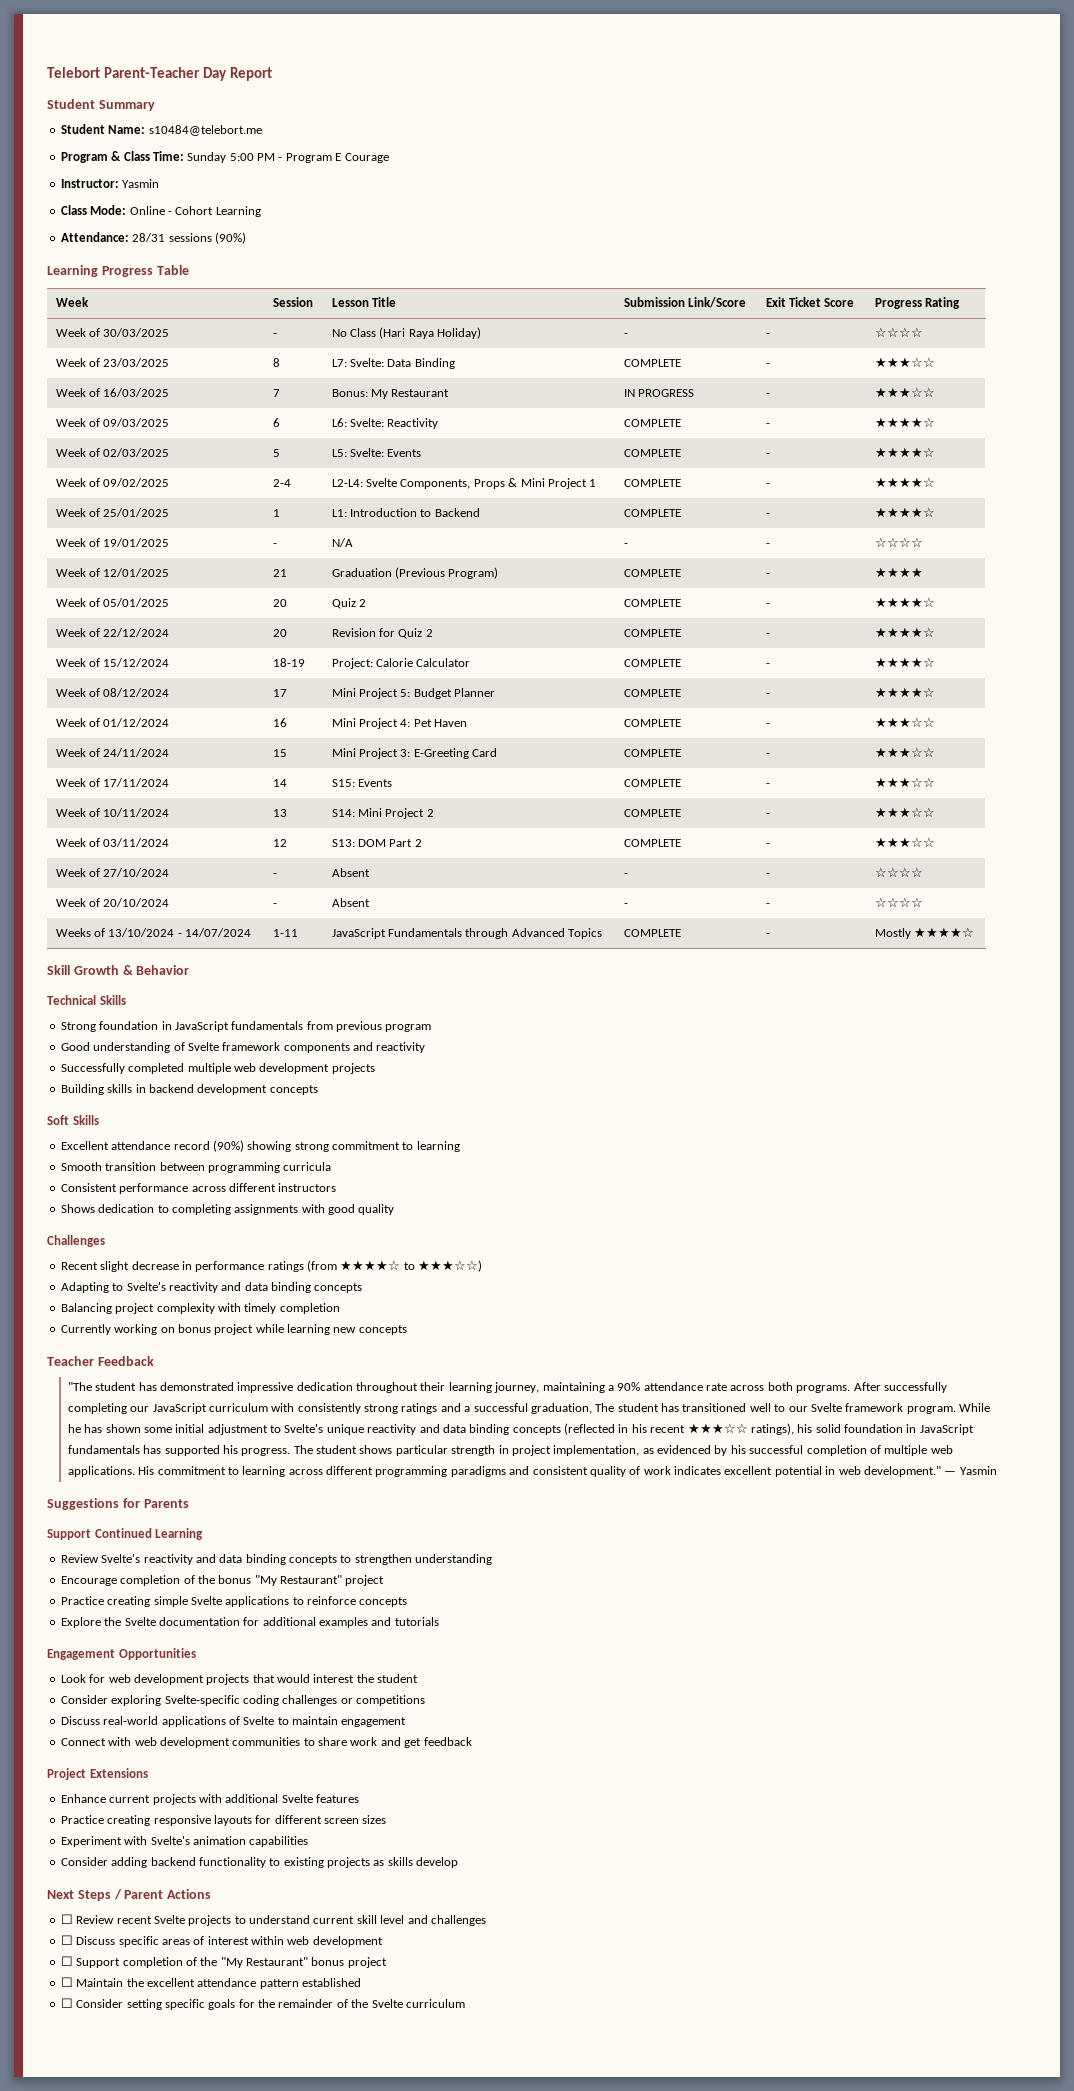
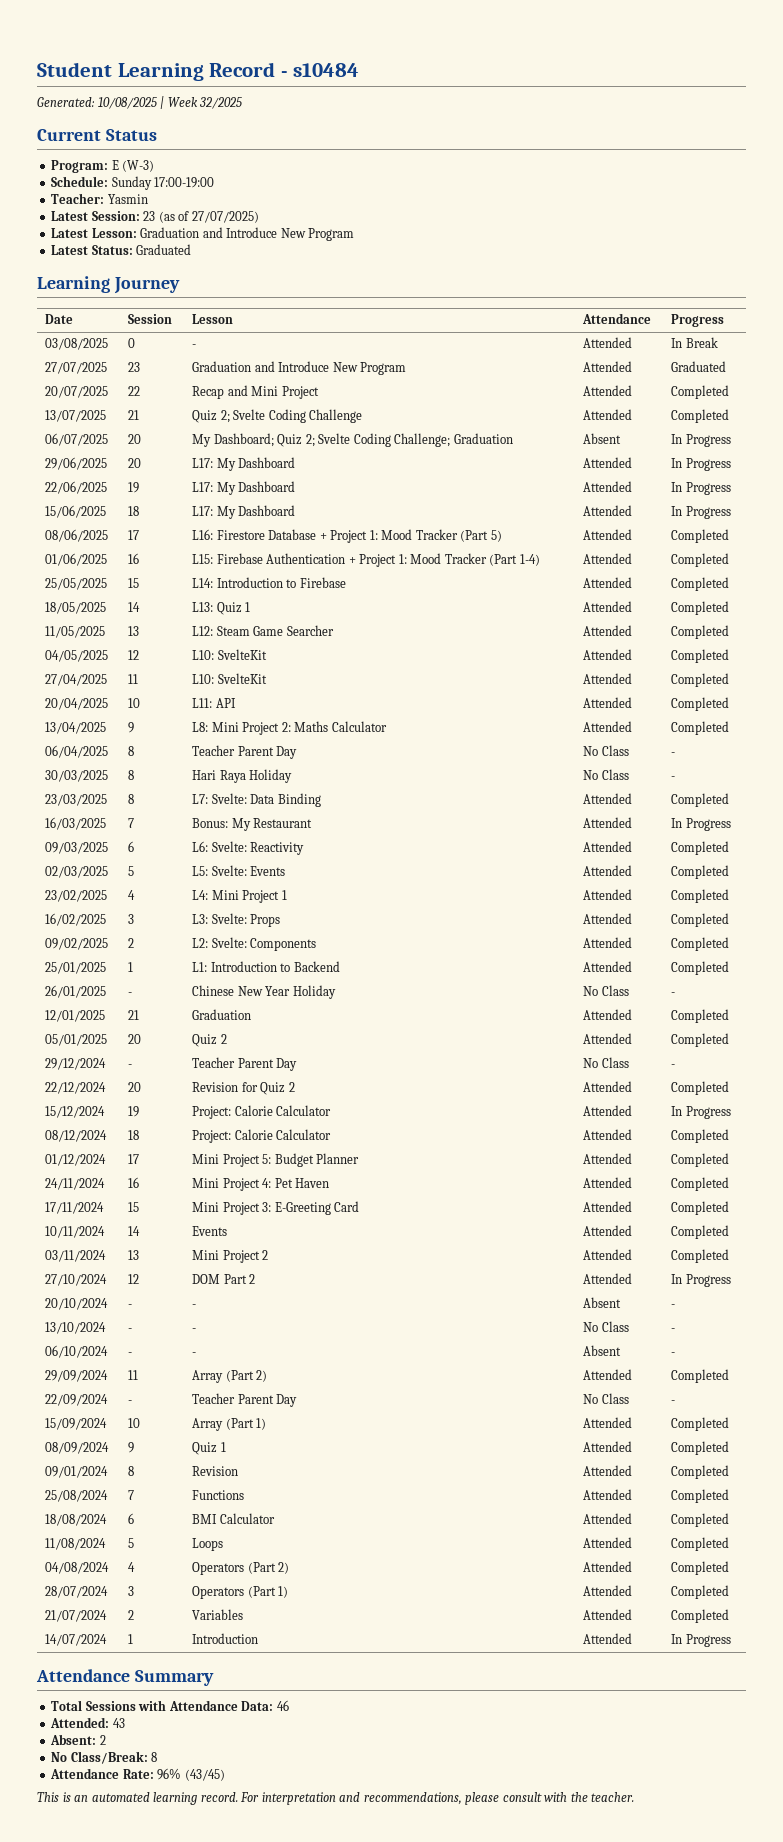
- Telebort Parent-Teacher Day Report
- Student Summary
- Student Name: s10484@telebort.me
- Program & Class Time: Sunday 5:00 PM - Program E Courage
- Instructor: Yasmin
- Class Mode: Online - Cohort Learning
- Attendance: 28/31 sessions (90%)
- Learning Progress Table
- Week | Session | Lesson Title | Submission Link/Score | Exit Ticket Score | Progress Rating
- Week of 30/03/2025 | - | No Class (Hari Raya Holiday) | - | - | ☆☆☆☆
- Week of 23/03/2025 | 8 | L7: Svelte: Data Binding | COMPLETE | - | ★★★☆☆
- Week of 16/03/2025 | 7 | Bonus: My Restaurant | IN PROGRESS | - | ★★★☆☆
- Week of 09/03/2025 | 6 | L6: Svelte: Reactivity | COMPLETE | - | ★★★★☆
- Week of 02/03/2025 | 5 | L5: Svelte: Events | COMPLETE | - | ★★★★☆
- Week of 09/02/2025 | 2-4 | L2-L4: Svelte Components, Props & Mini Project 1 | COMPLETE | - | ★★★★☆
- Week of 25/01/2025 | 1 | L1: Introduction to Backend | COMPLETE | - | ★★★★☆
- Week of 19/01/2025 | - | N/A | - | - | ☆☆☆☆
- Week of 12/01/2025 | 21 | Graduation (Previous Program) | COMPLETE | - | ★★★★
- Week of 05/01/2025 | 20 | Quiz 2 | COMPLETE | - | ★★★★☆
- Week of 22/12/2024 | 20 | Revision for Quiz 2 | COMPLETE | - | ★★★★☆
- Week of 15/12/2024 | 18-19 | Project: Calorie Calculator | COMPLETE | - | ★★★★☆
- Week of 08/12/2024 | 17 | Mini Project 5: Budget Planner | COMPLETE | - | ★★★★☆
- Week of 01/12/2024 | 16 | Mini Project 4: Pet Haven | COMPLETE | - | ★★★☆☆
- Week of 24/11/2024 | 15 | Mini Project 3: E-Greeting Card | COMPLETE | - | ★★★☆☆
- Week of 17/11/2024 | 14 | S15: Events | COMPLETE | - | ★★★☆☆
- Week of 10/11/2024 | 13 | S14: Mini Project 2 | COMPLETE | - | ★★★☆☆
- Week of 03/11/2024 | 12 | S13: DOM Part 2 | COMPLETE | - | ★★★☆☆
- Week of 27/10/2024 | - | Absent | - | - | ☆☆☆☆
- Week of 20/10/2024 | - | Absent | - | - | ☆☆☆☆
- Weeks of 13/10/2024 - 14/07/2024 | 1-11 | JavaScript Fundamentals through Advanced Topics | COMPLETE | - | Mostly ★★★★☆
- Skill Growth & Behavior
- Technical Skills
- Strong foundation in JavaScript fundamentals from previous program
- Good understanding of Svelte framework components and reactivity
- Successfully completed multiple web development projects
- Building skills in backend development concepts
- Soft Skills
- Excellent attendance record (90%) showing strong commitment to learning
- Smooth transition between programming curricula
- Consistent performance across different instructors
- Shows dedication to completing assignments with good quality
- Challenges
- Recent slight decrease in performance ratings (from ★★★★☆ to ★★★☆☆)
- Adapting to Svelte's reactivity and data binding concepts
- Balancing project complexity with timely completion
- Currently working on bonus project while learning new concepts
- Teacher Feedback
- "The student has demonstrated impressive dedication throughout their learning journey, maintaining a 90% attendance rate across both programs. After successfully completing our JavaScript curriculum with consistently strong ratings and a successful graduation, The student has transitioned well to our Svelte framework program. While he has shown some initial adjustment to Svelte's unique reactivity and data binding concepts (reflected in his recent ★★★☆☆ ratings), his solid foundation in JavaScript fundamentals has supported his progress. The student shows particular strength in project implementation, as evidenced by his successful completion of multiple web applications. His commitment to learning across different programming paradigms and consistent quality of work indicates excellent potential in web development." — Yasmin
- Suggestions for Parents
- Support Continued Learning
- Review Svelte's reactivity and data binding concepts to strengthen understanding
- Encourage completion of the bonus "My Restaurant" project
- Practice creating simple Svelte applications to reinforce concepts
- Explore the Svelte documentation for additional examples and tutorials
- Engagement Opportunities
- Look for web development projects that would interest the student
- Consider exploring Svelte-specific coding challenges or competitions
- Discuss real-world applications of Svelte to maintain engagement
- Connect with web development communities to share work and get feedback
- Project Extensions
- Enhance current projects with additional Svelte features
- Practice creating responsive layouts for different screen sizes
- Experiment with Svelte's animation capabilities
- Consider adding backend functionality to existing projects as skills develop
- Next Steps / Parent Actions
- ☐ Review recent Svelte projects to understand current skill level and challenges
- ☐ Discuss specific areas of interest within web development
- ☐ Support completion of the "My Restaurant" bonus project
- ☐ Maintain the excellent attendance pattern established
- ☐ Consider setting specific goals for the remainder of the Svelte curriculum
+ Student Learning Record - s10484
+ Generated: 10/08/2025 | Week 32/2025
+ Current Status
+ Program: E (W-3)
+ Schedule: Sunday 17:00-19:00
+ Teacher: Yasmin
+ Latest Session: 23 (as of 27/07/2025)
+ Latest Lesson: Graduation and Introduce New Program
+ Latest Status: Graduated
+ Learning Journey
+ Date | Session | Lesson | Attendance | Progress
+ 03/08/2025 | 0 | - | Attended | In Break
+ 27/07/2025 | 23 | Graduation and Introduce New Program | Attended | Graduated
+ 20/07/2025 | 22 | Recap and Mini Project | Attended | Completed
+ 13/07/2025 | 21 | Quiz 2; Svelte Coding Challenge | Attended | Completed
+ 06/07/2025 | 20 | My Dashboard; Quiz 2; Svelte Coding Challenge; Graduation | Absent | In Progress
+ 29/06/2025 | 20 | L17: My Dashboard | Attended | In Progress
+ 22/06/2025 | 19 | L17: My Dashboard | Attended | In Progress
+ 15/06/2025 | 18 | L17: My Dashboard | Attended | In Progress
+ 08/06/2025 | 17 | L16: Firestore Database + Project 1: Mood Tracker (Part 5) | Attended | Completed
+ 01/06/2025 | 16 | L15: Firebase Authentication + Project 1: Mood Tracker (Part 1-4) | Attended | Completed
+ 25/05/2025 | 15 | L14: Introduction to Firebase | Attended | Completed
+ 18/05/2025 | 14 | L13: Quiz 1 | Attended | Completed
+ 11/05/2025 | 13 | L12: Steam Game Searcher | Attended | Completed
+ 04/05/2025 | 12 | L10: SvelteKit | Attended | Completed
+ 27/04/2025 | 11 | L10: SvelteKit | Attended | Completed
+ 20/04/2025 | 10 | L11: API | Attended | Completed
+ 13/04/2025 | 9 | L8: Mini Project 2: Maths Calculator | Attended | Completed
+ 06/04/2025 | 8 | Teacher Parent Day | No Class | -
+ 30/03/2025 | 8 | Hari Raya Holiday | No Class | -
+ 23/03/2025 | 8 | L7: Svelte: Data Binding | Attended | Completed
+ 16/03/2025 | 7 | Bonus: My Restaurant | Attended | In Progress
+ 09/03/2025 | 6 | L6: Svelte: Reactivity | Attended | Completed
+ 02/03/2025 | 5 | L5: Svelte: Events | Attended | Completed
+ 23/02/2025 | 4 | L4: Mini Project 1 | Attended | Completed
+ 16/02/2025 | 3 | L3: Svelte: Props | Attended | Completed
+ 09/02/2025 | 2 | L2: Svelte: Components | Attended | Completed
+ 25/01/2025 | 1 | L1: Introduction to Backend | Attended | Completed
+ 26/01/2025 | - | Chinese New Year Holiday | No Class | -
+ 12/01/2025 | 21 | Graduation | Attended | Completed
+ 05/01/2025 | 20 | Quiz 2 | Attended | Completed
+ 29/12/2024 | - | Teacher Parent Day | No Class | -
+ 22/12/2024 | 20 | Revision for Quiz 2 | Attended | Completed
+ 15/12/2024 | 19 | Project: Calorie Calculator | Attended | In Progress
+ 08/12/2024 | 18 | Project: Calorie Calculator | Attended | Completed
+ 01/12/2024 | 17 | Mini Project 5: Budget Planner | Attended | Completed
+ 24/11/2024 | 16 | Mini Project 4: Pet Haven | Attended | Completed
+ 17/11/2024 | 15 | Mini Project 3: E-Greeting Card | Attended | Completed
+ 10/11/2024 | 14 | Events | Attended | Completed
+ 03/11/2024 | 13 | Mini Project 2 | Attended | Completed
+ 27/10/2024 | 12 | DOM Part 2 | Attended | In Progress
+ 20/10/2024 | - | - | Absent | -
+ 13/10/2024 | - | - | No Class | -
+ 06/10/2024 | - | - | Absent | -
+ 29/09/2024 | 11 | Array (Part 2) | Attended | Completed
+ 22/09/2024 | - | Teacher Parent Day | No Class | -
+ 15/09/2024 | 10 | Array (Part 1) | Attended | Completed
+ 08/09/2024 | 9 | Quiz 1 | Attended | Completed
+ 09/01/2024 | 8 | Revision | Attended | Completed
+ 25/08/2024 | 7 | Functions | Attended | Completed
+ 18/08/2024 | 6 | BMI Calculator | Attended | Completed
+ 11/08/2024 | 5 | Loops | Attended | Completed
+ 04/08/2024 | 4 | Operators (Part 2) | Attended | Completed
+ 28/07/2024 | 3 | Operators (Part 1) | Attended | Completed
+ 21/07/2024 | 2 | Variables | Attended | Completed
+ 14/07/2024 | 1 | Introduction | Attended | In Progress
+ Attendance Summary
+ Total Sessions with Attendance Data: 46
+ Attended: 43
+ Absent: 2
+ No Class/Break: 8
+ Attendance Rate: 96% (43/45)
+ This is an automated learning record. For interpretation and recommendations, please consult with the teacher.

